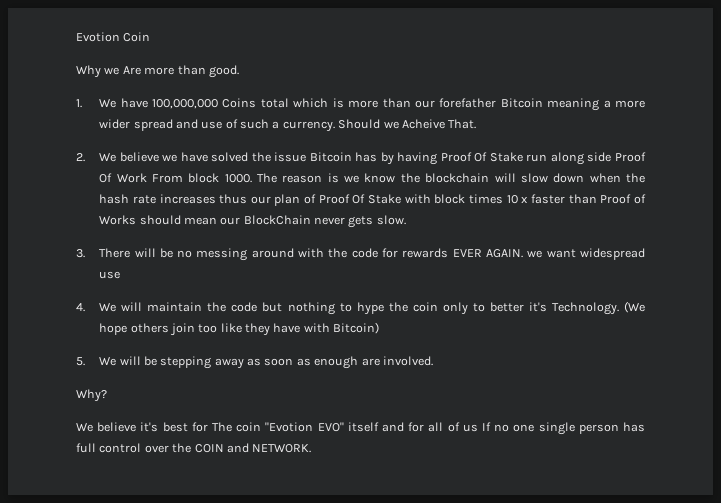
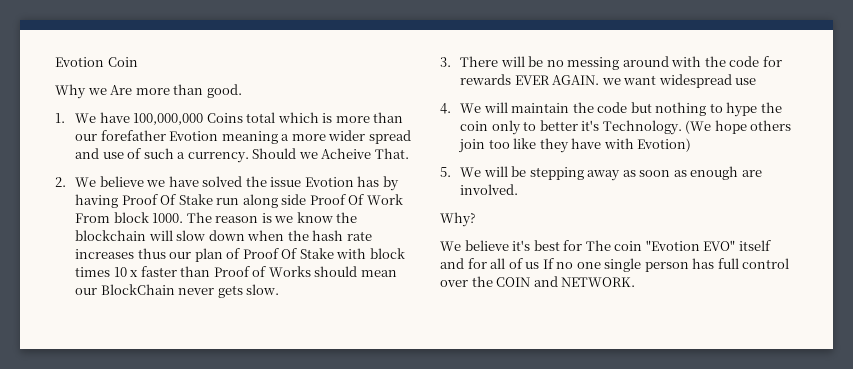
- 1. We have 100,000,000 Coins total which is more than our forefather Bitcoin meaning a more wider spread and use of such a currency.
+ 1. We have 100,000,000 Coins total which is more than our forefather Evotion meaning a more wider spread and use of such a currency.
- 2. We believe we have solved the issue Bitcoin has by having Proof Of Stake run along side Proof Of Work From block 1000.
+ 2. We believe we have solved the issue Evotion has by having Proof Of Stake run along side Proof Of Work From block 1000.
- (We hope others join too like they have with Bitcoin)
+ (We hope others join too like they have with Evotion)

